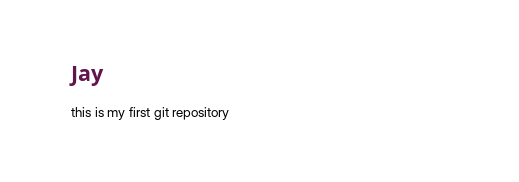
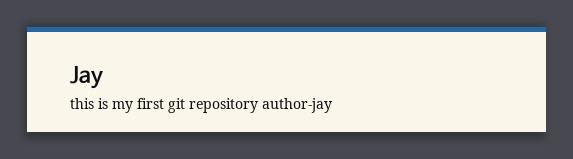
- this is my first git repository
+ this is my first git repository author-jay

